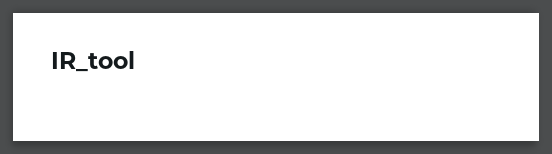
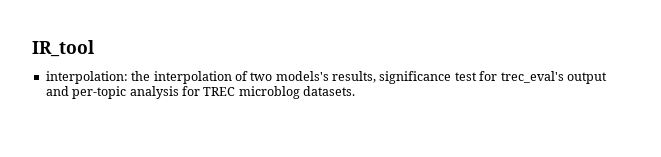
+ interpolation: the interpolation of two models's results, significance test for trec_eval's output and per-topic analysis for TREC microblog datasets.

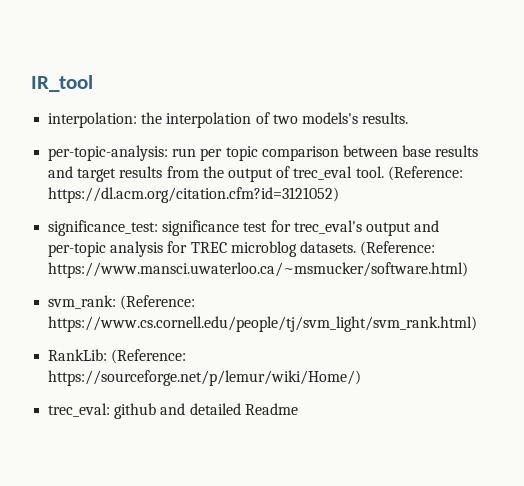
- interpolation: the interpolation of two models's results, significance test for trec_eval's output and per-topic analysis for TREC microblog datasets.
+ interpolation: the interpolation of two models's results.
+ per-topic-analysis: run per topic comparison between base results and target results from the output of trec_eval tool. (Reference: https://dl.acm.org/citation.cfm?id=3121052)
+ significance_test: significance test for trec_eval's output and per-topic analysis for TREC microblog datasets.
+ (Reference: https://www.mansci.uwaterloo.ca/~msmucker/software.html)
+ svm_rank: (Reference: https://www.cs.cornell.edu/people/tj/svm_light/svm_rank.html)
+ RankLib: (Reference: https://sourceforge.net/p/lemur/wiki/Home/)
+ trec_eval: github and detailed Readme

